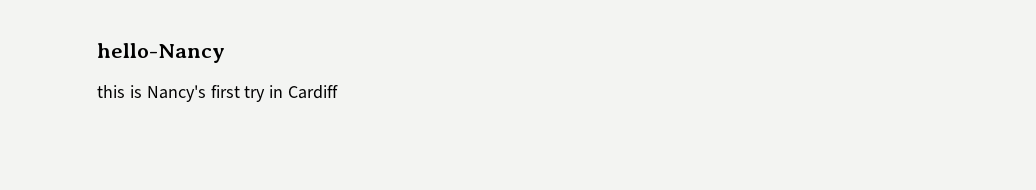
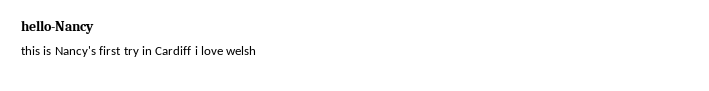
- this is Nancy's first try in Cardiff
+ this is Nancy's first try in Cardiff i love welsh

